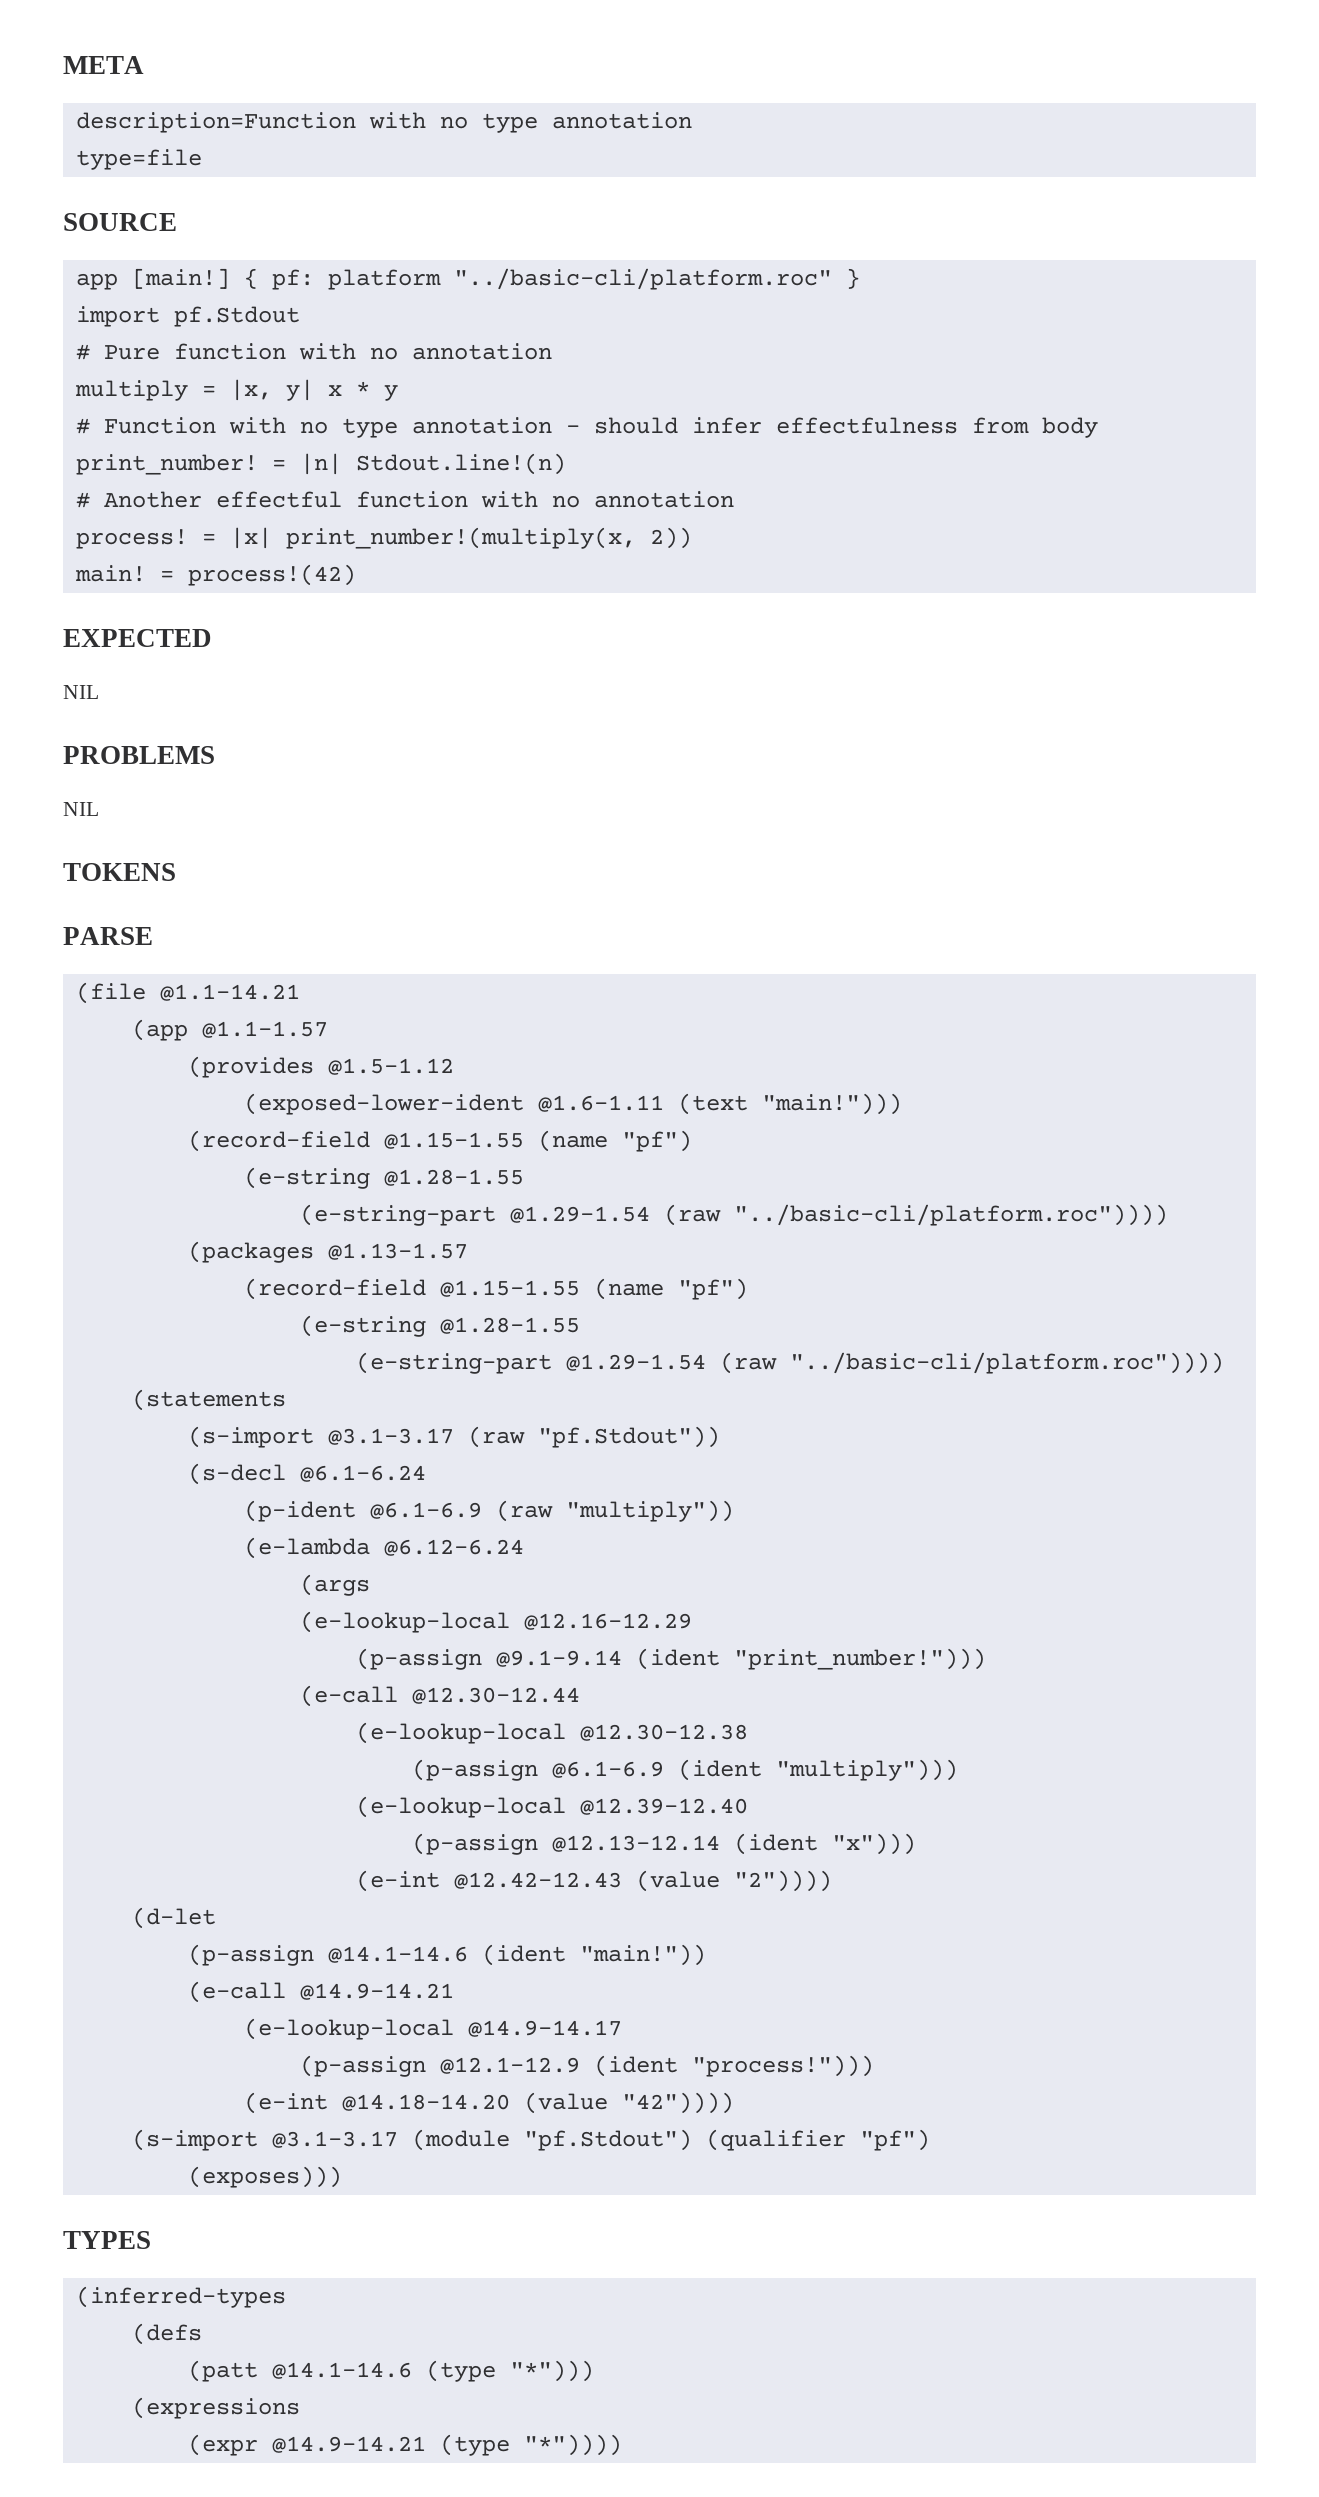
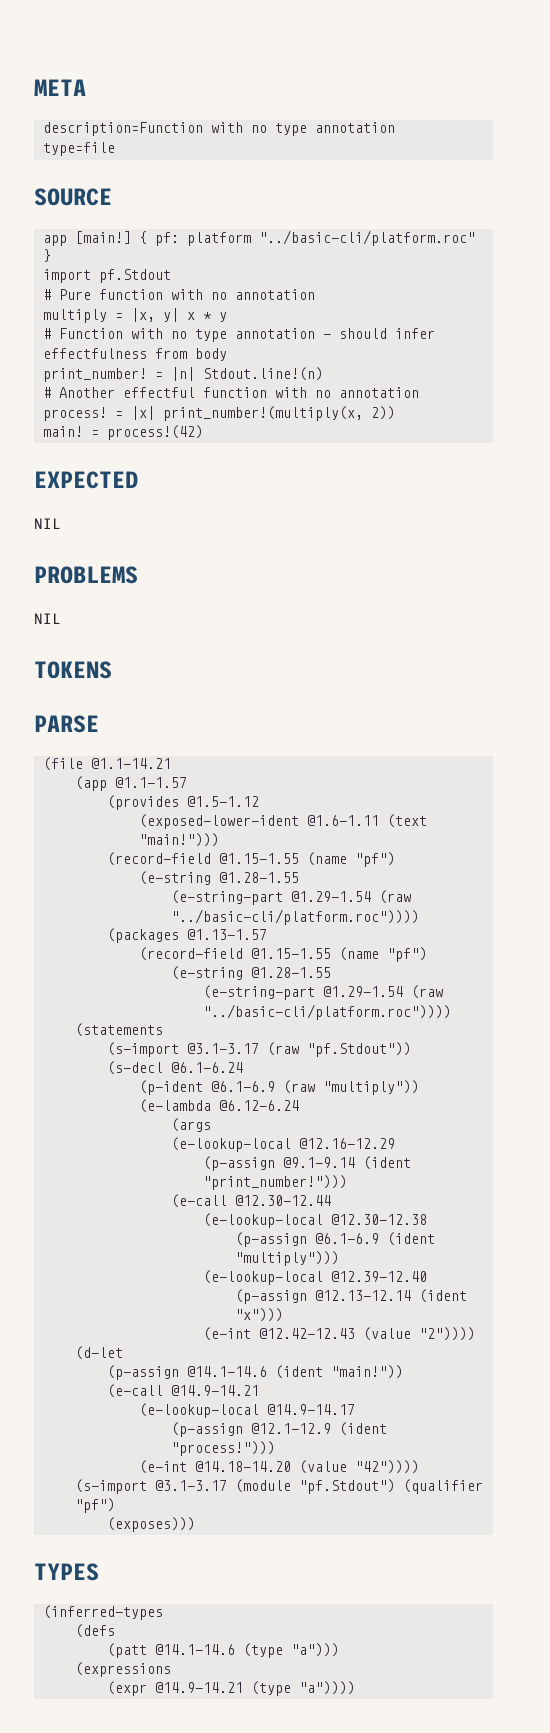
- (patt @14.1-14.6 (type "*")))
+ (patt @14.1-14.6 (type "a")))
- (expr @14.9-14.21 (type "*"))))
+ (expr @14.9-14.21 (type "a"))))

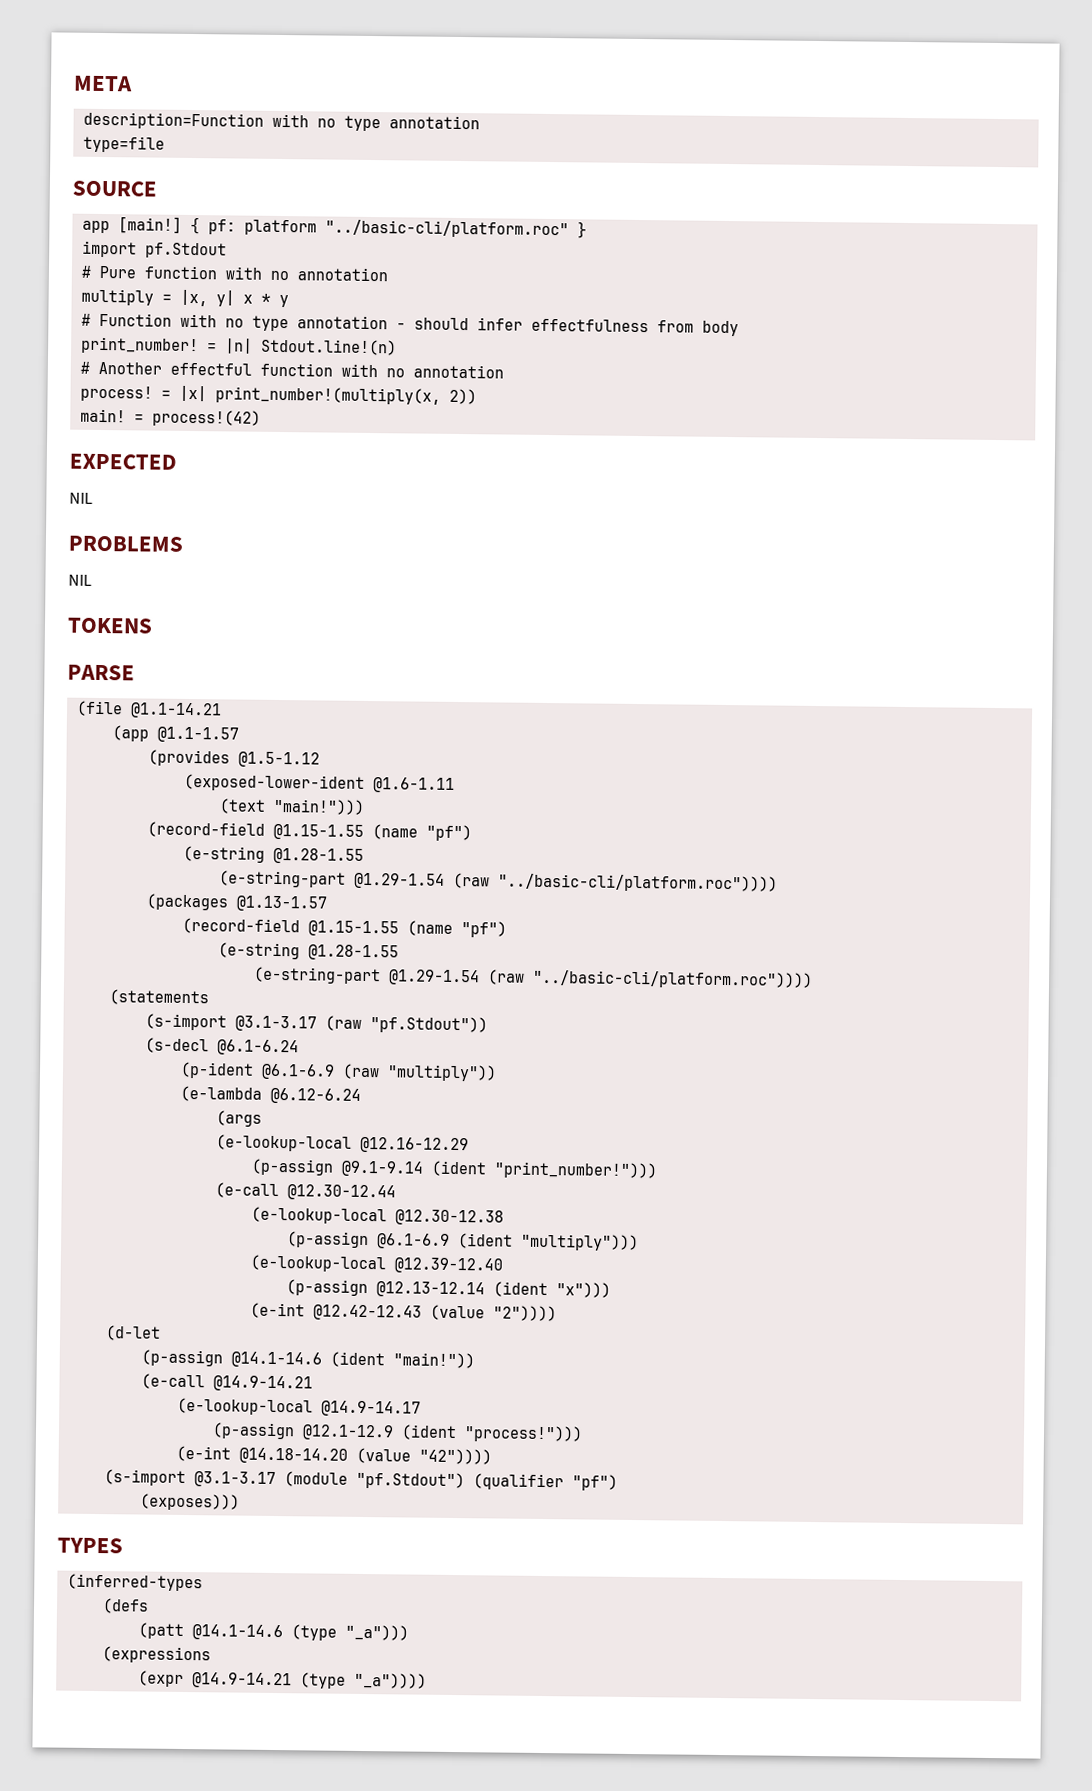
- (exposed-lower-ident @1.6-1.11 (text "main!")))
+ (exposed-lower-ident @1.6-1.11
+ (text "main!")))
- (patt @14.1-14.6 (type "a")))
+ (patt @14.1-14.6 (type "_a")))
- (expr @14.9-14.21 (type "a"))))
+ (expr @14.9-14.21 (type "_a"))))

